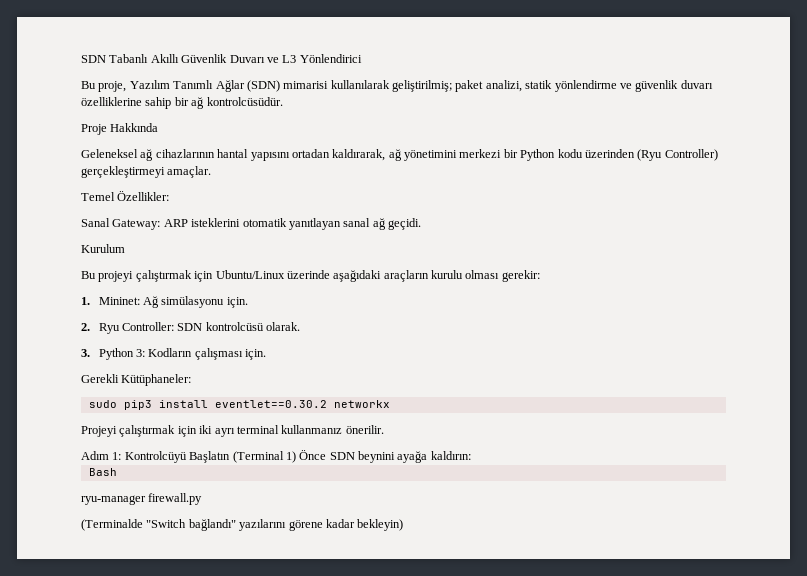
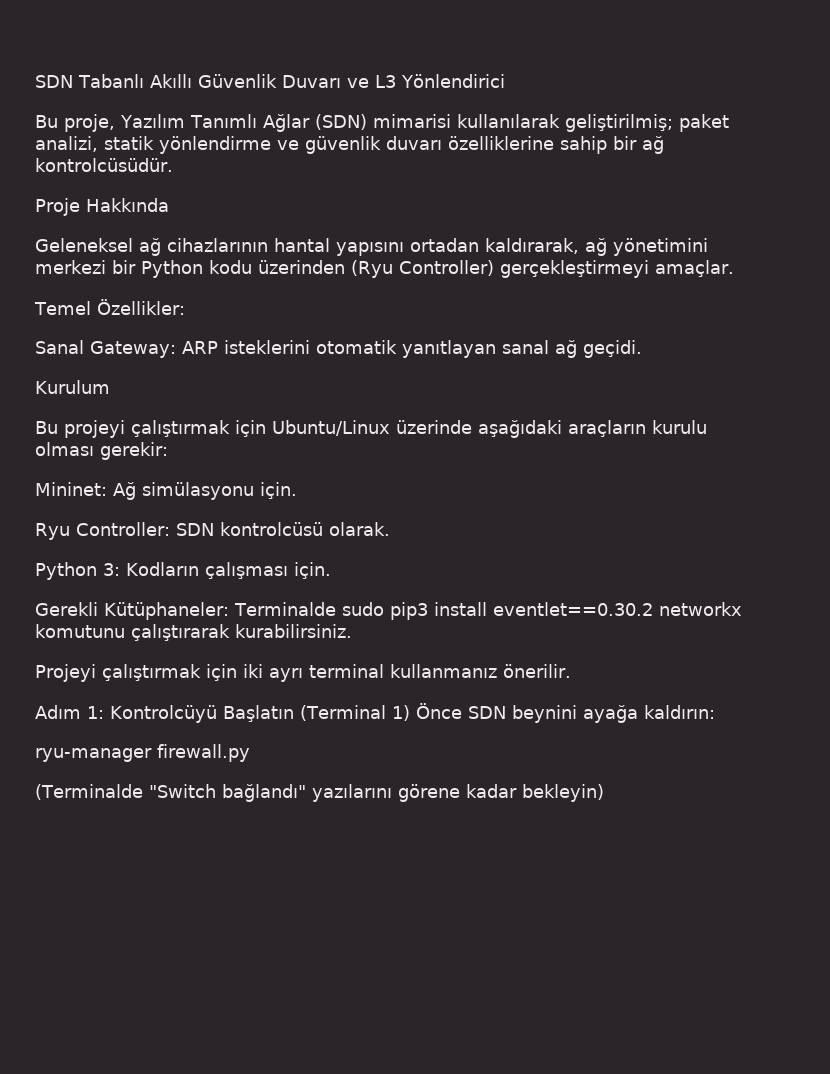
- 1. Mininet: Ağ simülasyonu için.
+ Mininet: Ağ simülasyonu için.
- 2. Ryu Controller: SDN kontrolcüsü olarak.
+ Ryu Controller: SDN kontrolcüsü olarak.
- 3. Python 3: Kodların çalışması için.
+ Python 3: Kodların çalışması için.
- Gerekli Kütüphaneler:
- sudo pip3 install eventlet==0.30.2 networkx
+ Gerekli Kütüphaneler: Terminalde sudo pip3 install eventlet==0.30.2 networkx komutunu çalıştırarak kurabilirsiniz.
- Bash

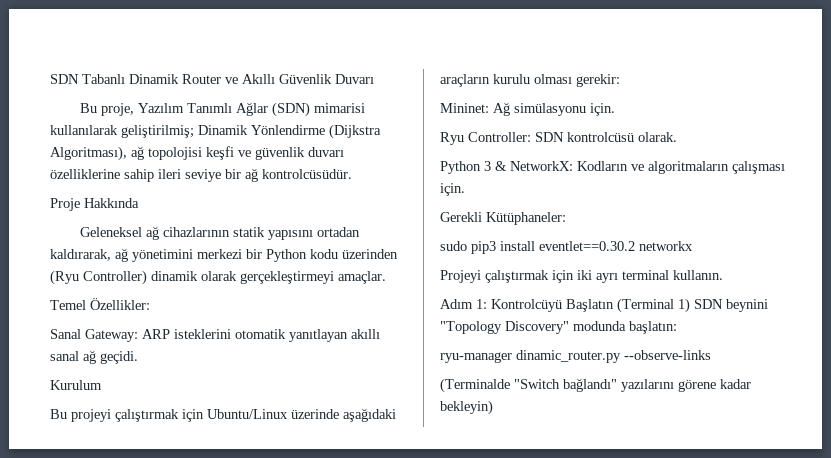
- SDN Tabanlı Akıllı Güvenlik Duvarı ve L3 Yönlendirici
+ SDN Tabanlı Dinamik Router ve Akıllı Güvenlik Duvarı
- Bu proje, Yazılım Tanımlı Ağlar (SDN) mimarisi kullanılarak geliştirilmiş; paket analizi, statik yönlendirme ve güvenlik duvarı özelliklerine sahip bir ağ kontrolcüsüdür.
+ Bu proje, Yazılım Tanımlı Ağlar (SDN) mimarisi kullanılarak geliştirilmiş; Dinamik Yönlendirme (Dijkstra Algoritması), ağ topolojisi keşfi ve güvenlik duvarı özelliklerine sahip ileri seviye bir ağ kontrolcüsüdür.
- Geleneksel ağ cihazlarının hantal yapısını ortadan kaldırarak, ağ yönetimini merkezi bir Python kodu üzerinden (Ryu Controller) gerçekleştirmeyi amaçlar.
+ Geleneksel ağ cihazlarının statik yapısını ortadan kaldırarak, ağ yönetimini merkezi bir Python kodu üzerinden (Ryu Controller) dinamik olarak gerçekleştirmeyi amaçlar.
- Sanal Gateway: ARP isteklerini otomatik yanıtlayan sanal ağ geçidi.
+ Sanal Gateway: ARP isteklerini otomatik yanıtlayan akıllı sanal ağ geçidi.
- Python 3: Kodların çalışması için.
+ Python 3 & NetworkX: Kodların ve algoritmaların çalışması için.
- Gerekli Kütüphaneler: Terminalde sudo pip3 install eventlet==0.30.2 networkx komutunu çalıştırarak kurabilirsiniz.
+ Gerekli Kütüphaneler:
+ sudo pip3 install eventlet==0.30.2 networkx
- Projeyi çalıştırmak için iki ayrı terminal kullanmanız önerilir.
+ Projeyi çalıştırmak için iki ayrı terminal kullanın.
- Adım 1: Kontrolcüyü Başlatın (Terminal 1) Önce SDN beynini ayağa kaldırın:
+ Adım 1: Kontrolcüyü Başlatın (Terminal 1) SDN beynini "Topology Discovery" modunda başlatın:
- ryu-manager firewall.py
+ ryu-manager dinamic_router.py --observe-links

